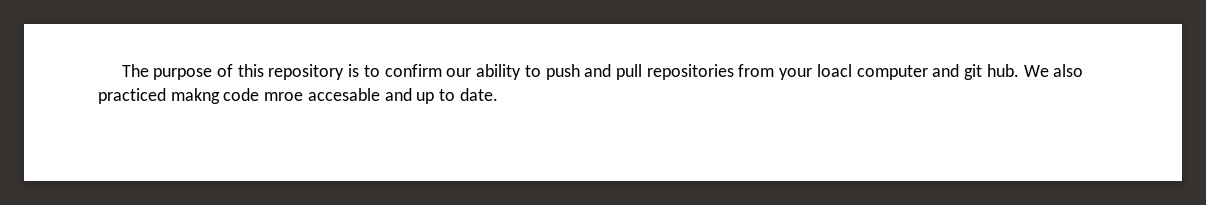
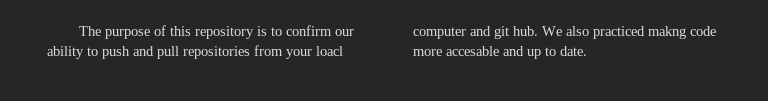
- We also practiced makng code mroe accesable and up to date.
+ We also practiced makng code more accesable and up to date.

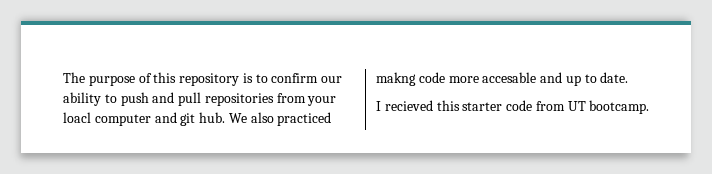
+ I recieved this starter code from UT bootcamp.

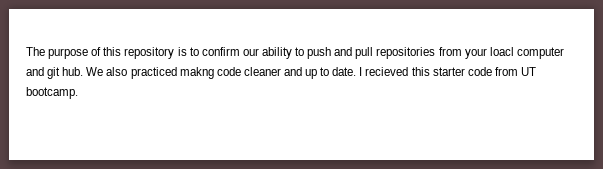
- We also practiced makng code more accesable and up to date.
- I recieved this starter code from UT bootcamp.
+ We also practiced makng code cleaner and up to date. I recieved this starter code from UT bootcamp.

